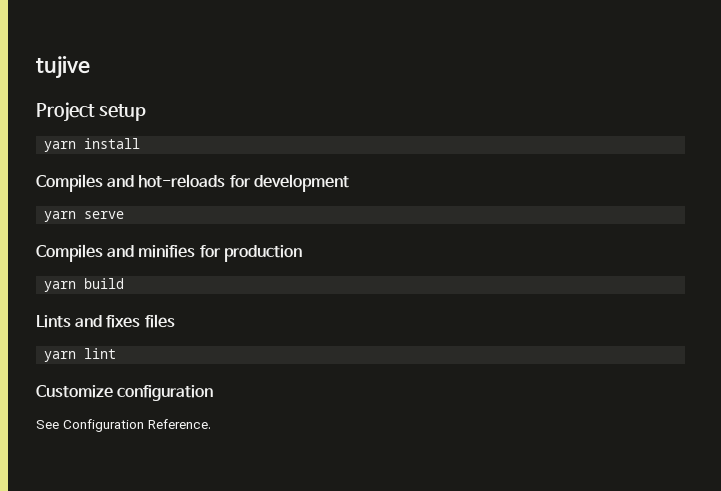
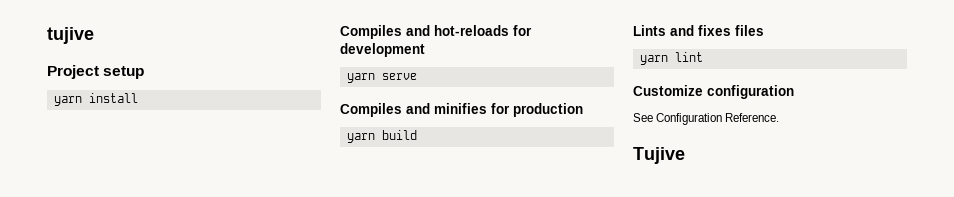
+ Tujive

